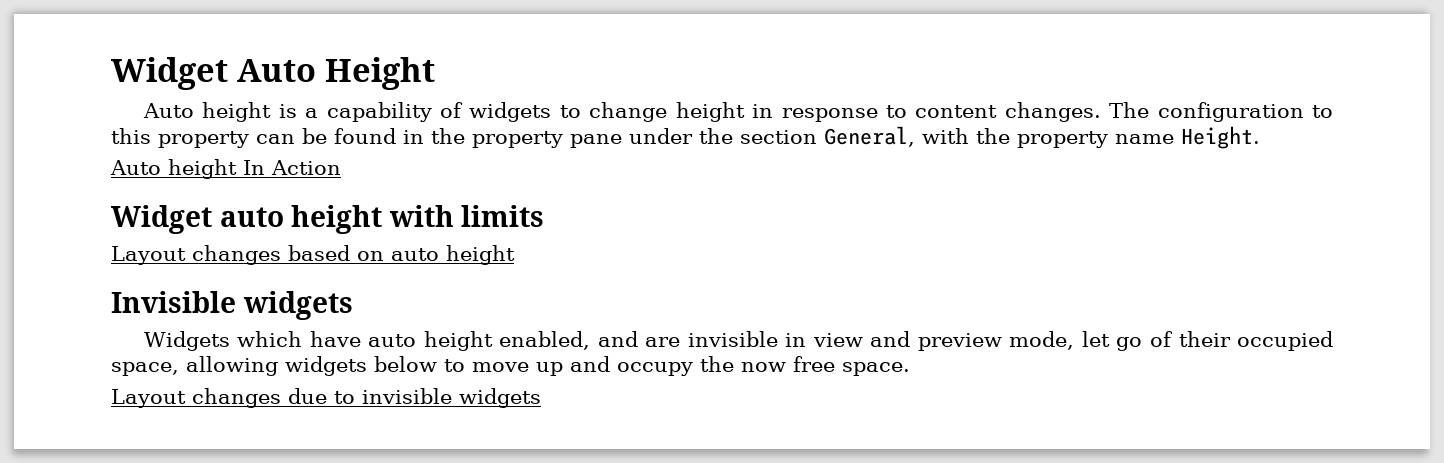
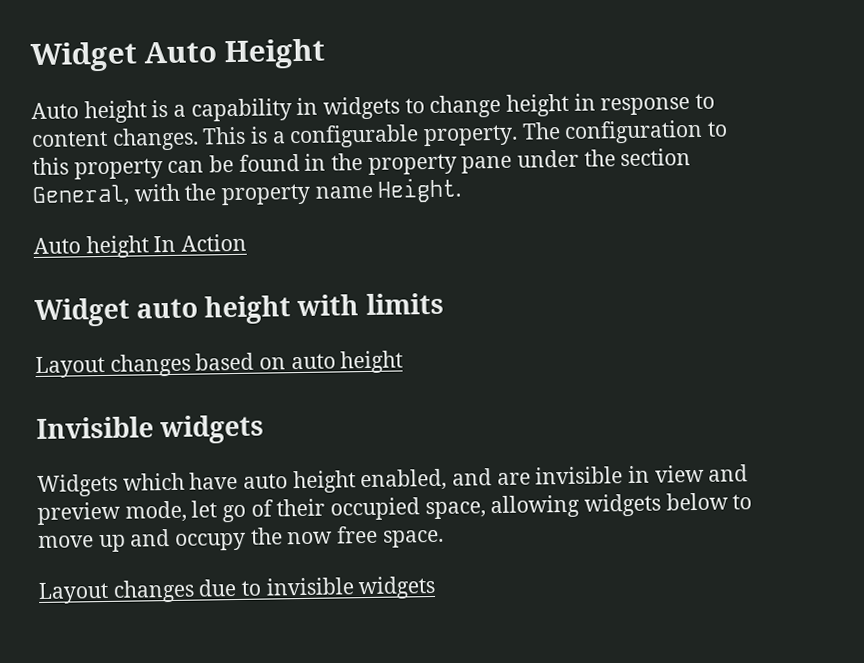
- Auto height is a capability of widgets to change height in response to content changes.
+ Auto height is a capability in widgets to change height in response to content changes.
+ This is a configurable property.

